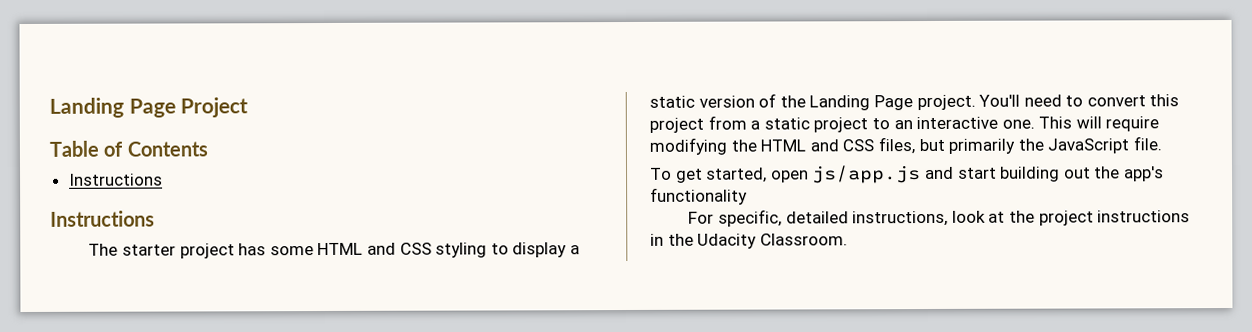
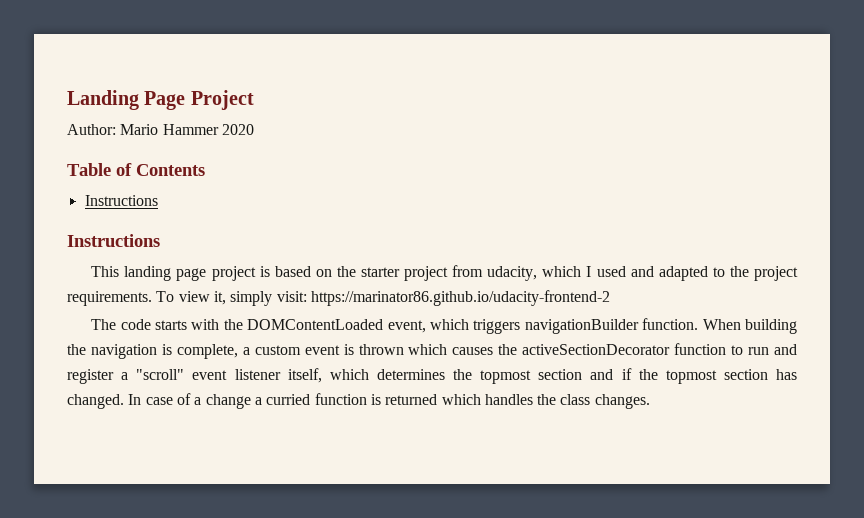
+ Author: Mario Hammer 2020
- The starter project has some HTML and CSS styling to display a static version of the Landing Page project. You'll need to convert this project from a static project to an interactive one. This will require modifying the HTML and CSS files, but primarily the JavaScript file.
- To get started, open js/app.js and start building out the app's functionality
- For specific, detailed instructions, look at the project instructions in the Udacity Classroom.
+ This landing page project is based on the starter project from udacity, which I used and adapted to the project requirements. To view it, simply visit: https://marinator86.github.io/udacity-frontend-2
+ The code starts with the DOMContentLoaded event, which triggers navigationBuilder function. When building the navigation is complete, a custom event is thrown which causes the activeSectionDecorator function to run and register a "scroll" event listener itself, which determines the topmost section and if the topmost section has changed. In case of a change a curried function is returned which handles the class changes.

